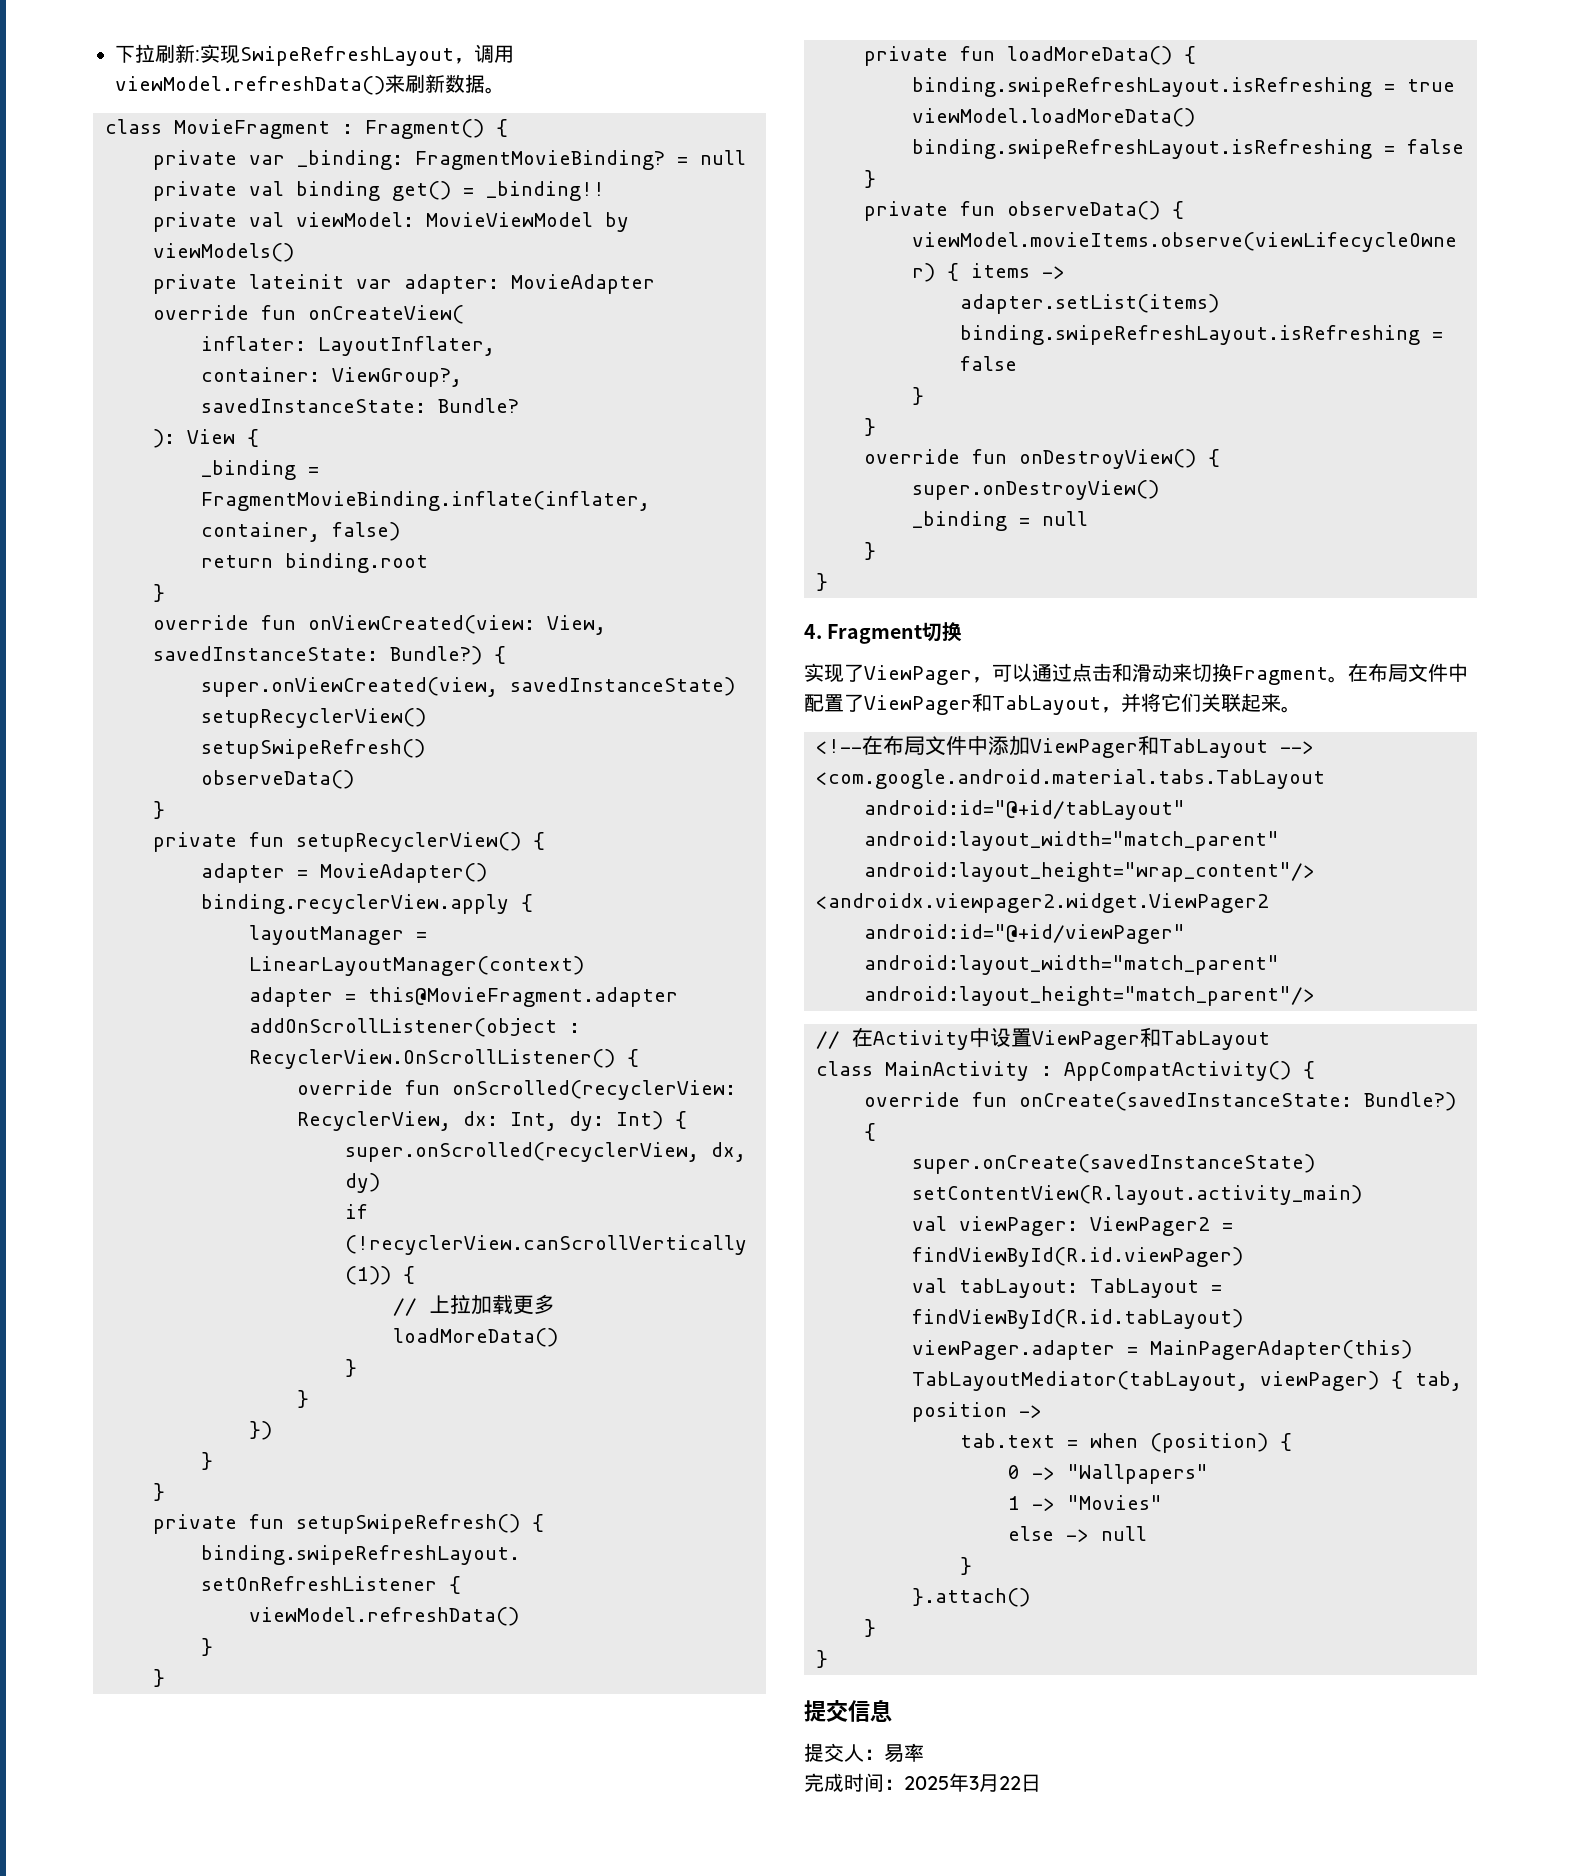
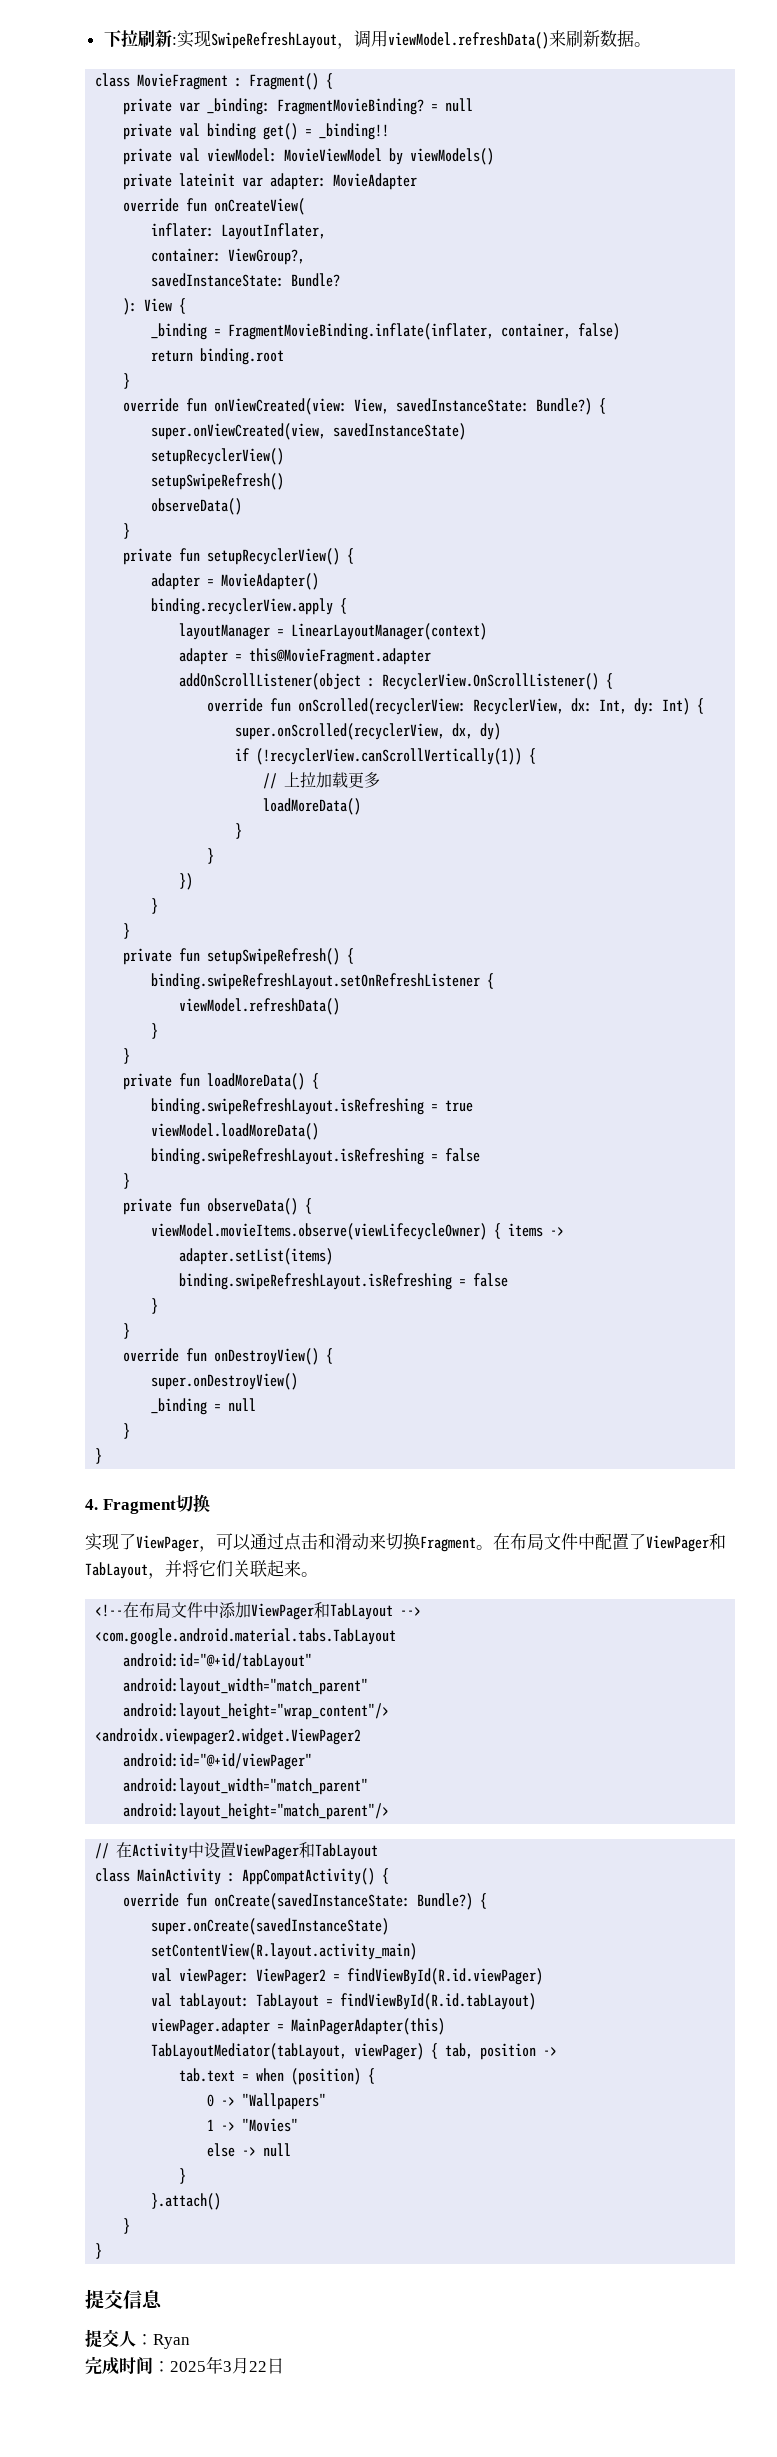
- 提交人：易率
+ 提交人：Ryan

